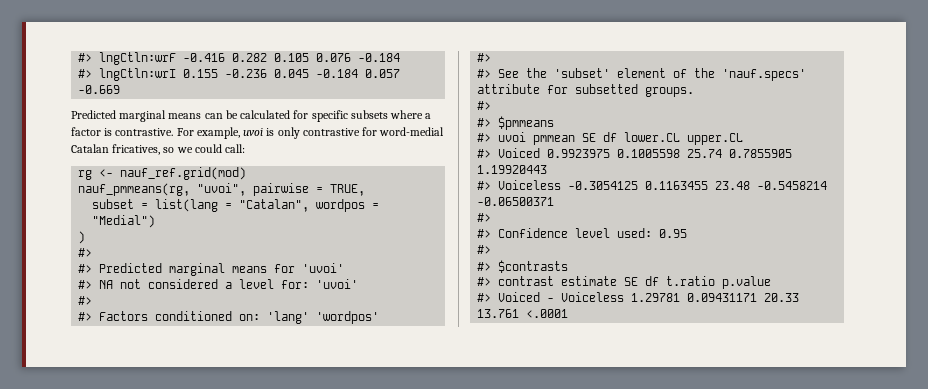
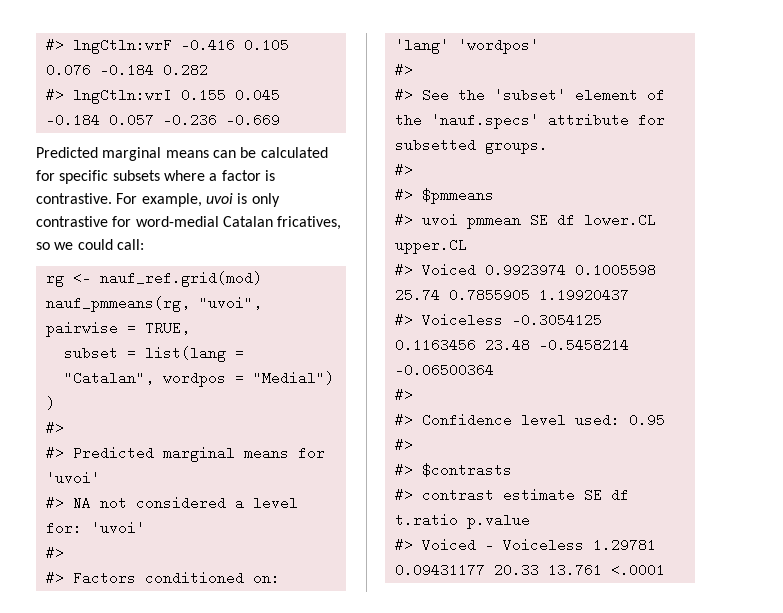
- #> lngCtln:wrF -0.416 0.282 0.105 0.076 -0.184
+ #> lngCtln:wrF -0.416 0.105 0.076 -0.184 0.282
- #> lngCtln:wrI 0.155 -0.236 0.045 -0.184 0.057 -0.669
+ #> lngCtln:wrI 0.155 0.045 -0.184 0.057 -0.236 -0.669
- #> Voiced 0.9923975 0.1005598 25.74 0.7855905 1.19920443
+ #> Voiced 0.9923974 0.1005598 25.74 0.7855905 1.19920437
- #> Voiceless -0.3054125 0.1163455 23.48 -0.5458214 -0.06500371
+ #> Voiceless -0.3054125 0.1163456 23.48 -0.5458214 -0.06500364
- #> Voiced - Voiceless 1.29781 0.09431171 20.33 13.761 <.0001
+ #> Voiced - Voiceless 1.29781 0.09431177 20.33 13.761 <.0001

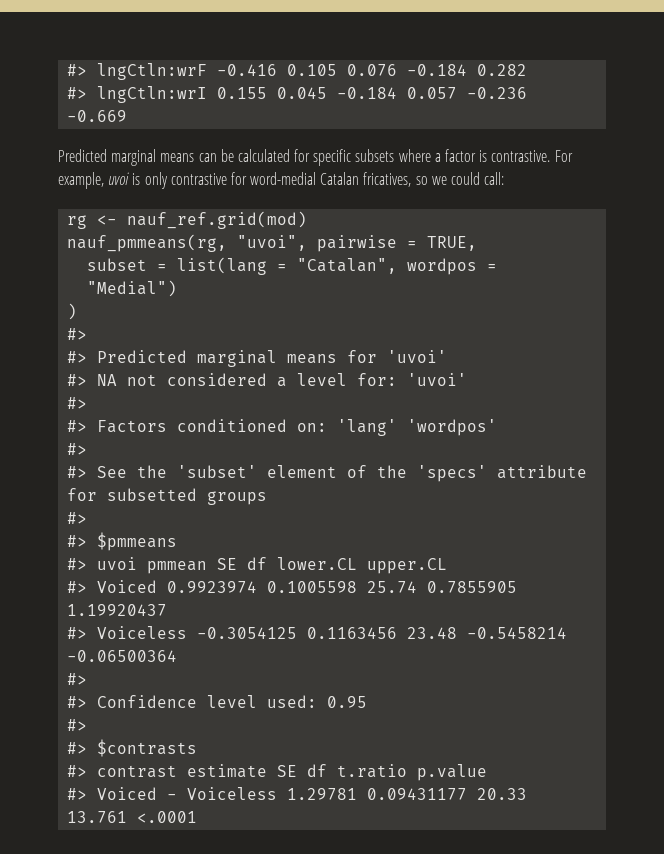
- #> See the 'subset' element of the 'nauf.specs' attribute for subsetted groups.
+ #> See the 'subset' element of the 'specs' attribute for subsetted groups

